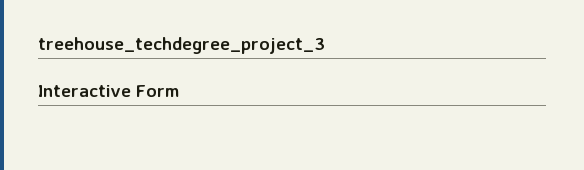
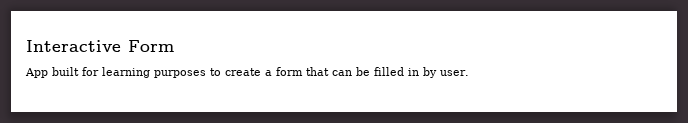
- treehouse_techdegree_project_3
+ App built for learning purposes to create a form that can be filled in by user.

